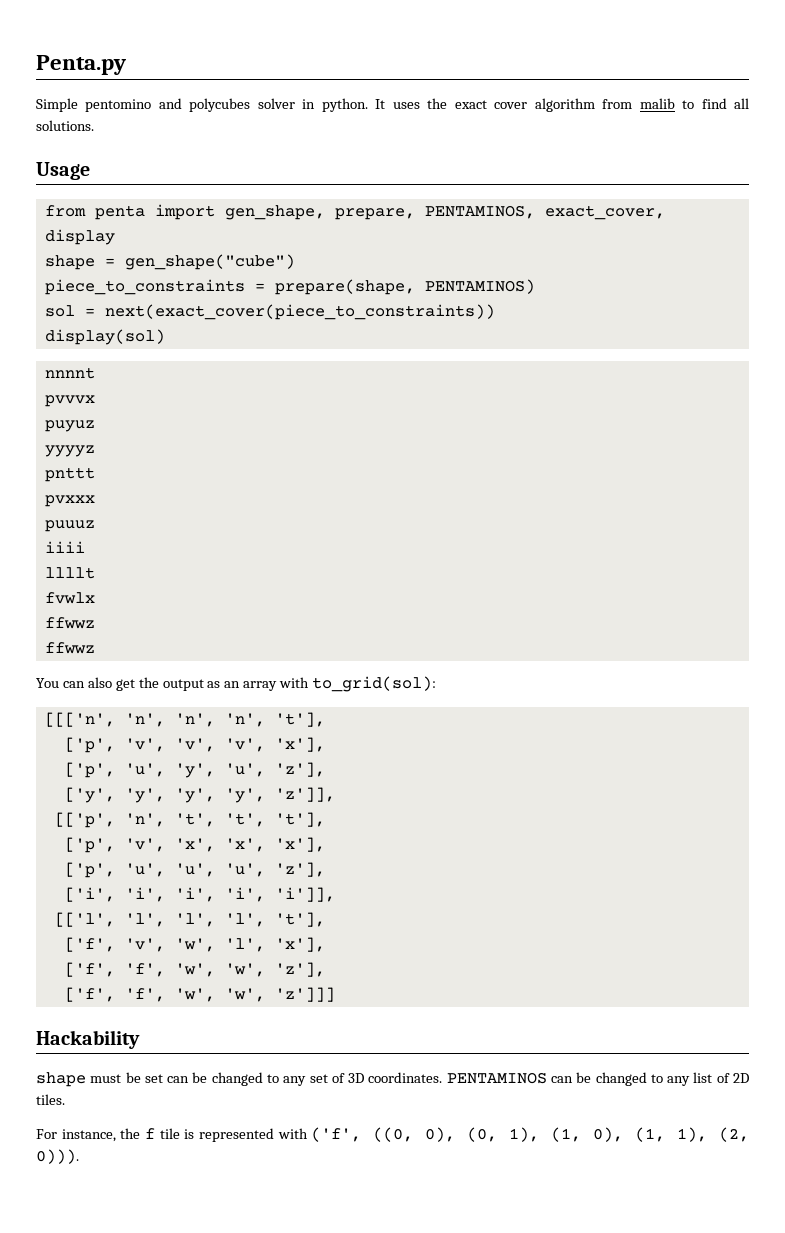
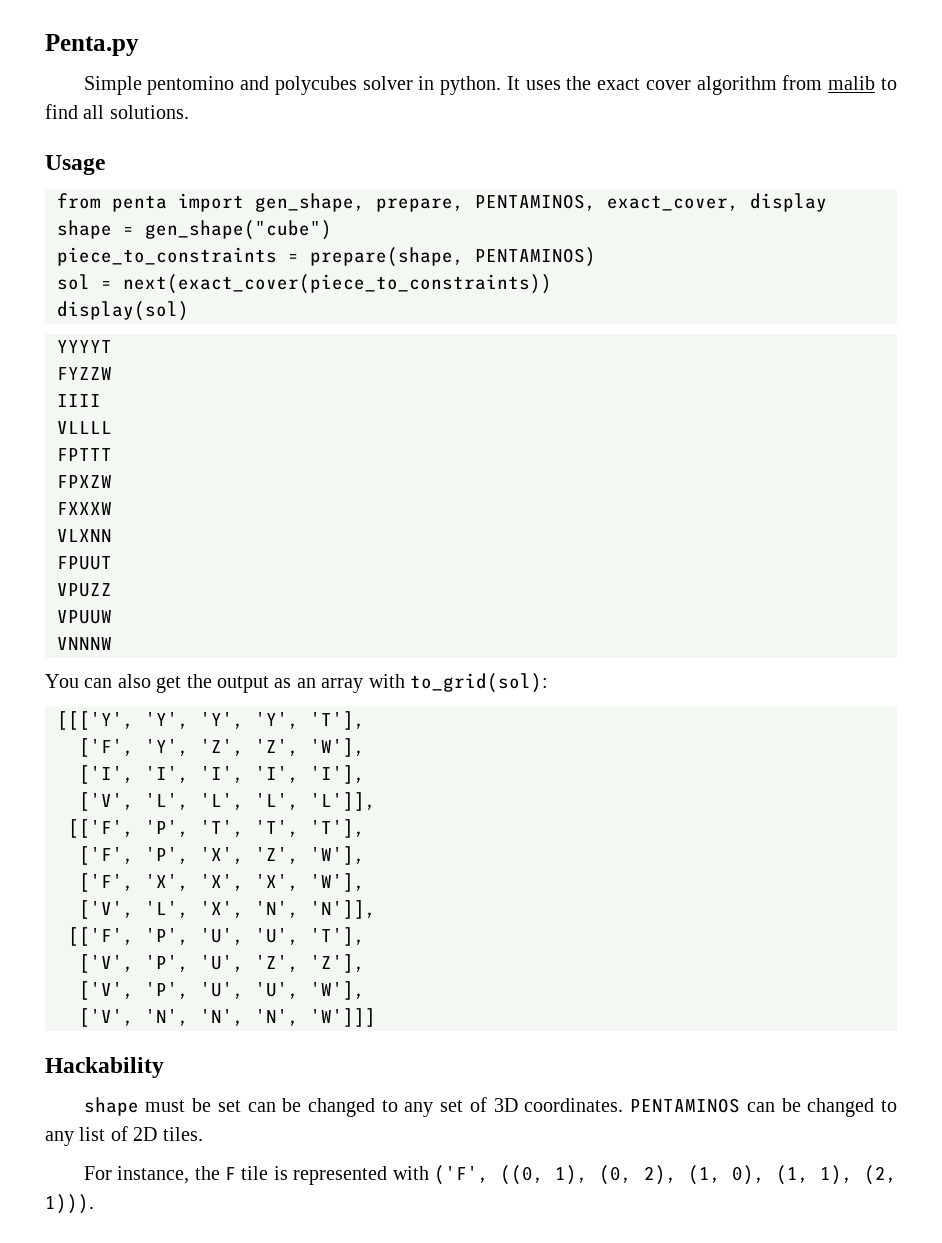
- nnnnt
- pvvvx
- puyuz
- yyyyz
- pnttt
- pvxxx
- puuuz
- iiii
- llllt
- fvwlx
- ffwwz
- ffwwz
+ YYYYT
+ FYZZW
+ IIII
+ VLLLL
+ FPTTT
+ FPXZW
+ FXXXW
+ VLXNN
+ FPUUT
+ VPUZZ
+ VPUUW
+ VNNNW
- [[['n', 'n', 'n', 'n', 't'],
- ['p', 'v', 'v', 'v', 'x'],
- ['p', 'u', 'y', 'u', 'z'],
- ['y', 'y', 'y', 'y', 'z']],
- [['p', 'n', 't', 't', 't'],
- ['p', 'v', 'x', 'x', 'x'],
- ['p', 'u', 'u', 'u', 'z'],
- ['i', 'i', 'i', 'i', 'i']],
- [['l', 'l', 'l', 'l', 't'],
- ['f', 'v', 'w', 'l', 'x'],
- ['f', 'f', 'w', 'w', 'z'],
- ['f', 'f', 'w', 'w', 'z']]]
+ [[['Y', 'Y', 'Y', 'Y', 'T'],
+ ['F', 'Y', 'Z', 'Z', 'W'],
+ ['I', 'I', 'I', 'I', 'I'],
+ ['V', 'L', 'L', 'L', 'L']],
+ [['F', 'P', 'T', 'T', 'T'],
+ ['F', 'P', 'X', 'Z', 'W'],
+ ['F', 'X', 'X', 'X', 'W'],
+ ['V', 'L', 'X', 'N', 'N']],
+ [['F', 'P', 'U', 'U', 'T'],
+ ['V', 'P', 'U', 'Z', 'Z'],
+ ['V', 'P', 'U', 'U', 'W'],
+ ['V', 'N', 'N', 'N', 'W']]]
- For instance, the f tile is represented with ('f', ((0, 0), (0, 1), (1, 0), (1, 1), (2, 0))).
+ For instance, the F tile is represented with ('F', ((0, 1), (0, 2), (1, 0), (1, 1), (2, 1))).

